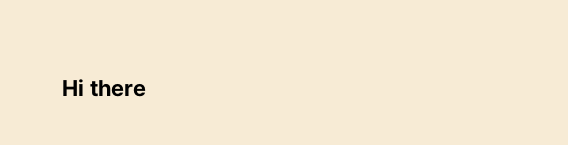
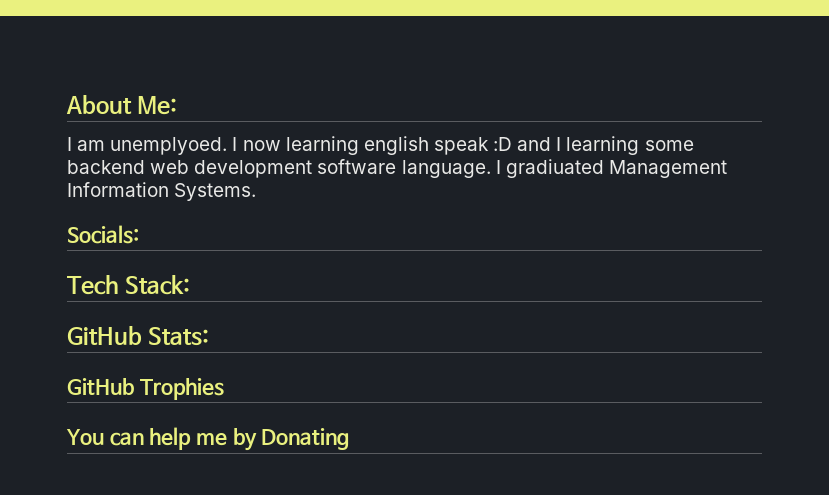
- Hi there
+ About Me:
+ I am unemplyoed. I now learning english speak :D and I learning some backend web development software language. I gradiuated Management Information Systems.
+ Socials:
+ Tech Stack:
+ GitHub Stats:
+ GitHub Trophies
+ You can help me by Donating

